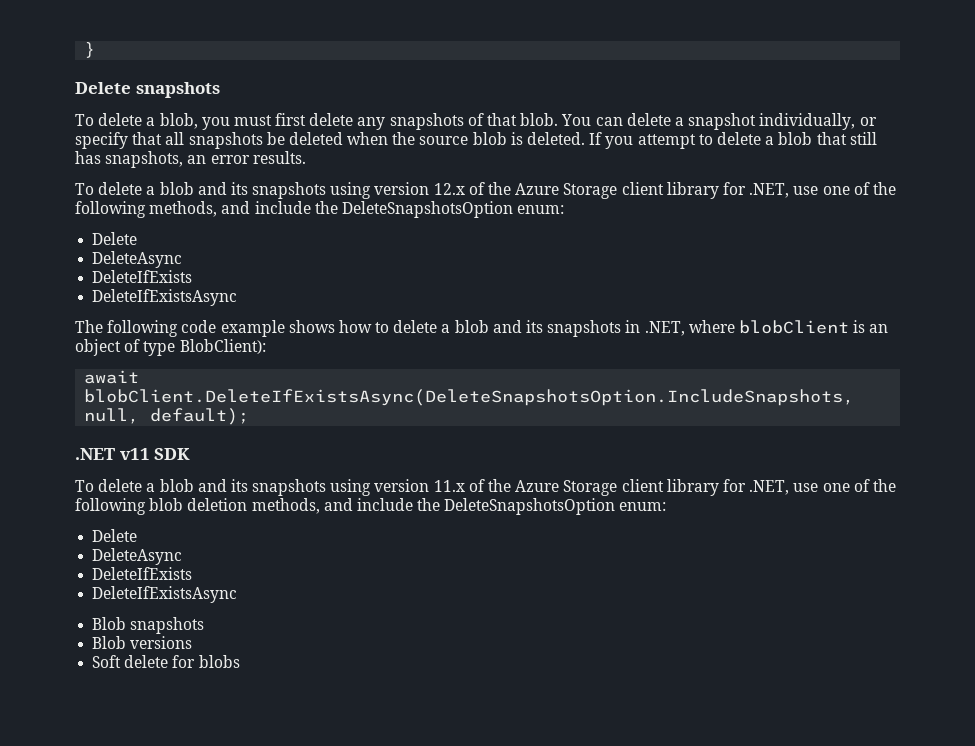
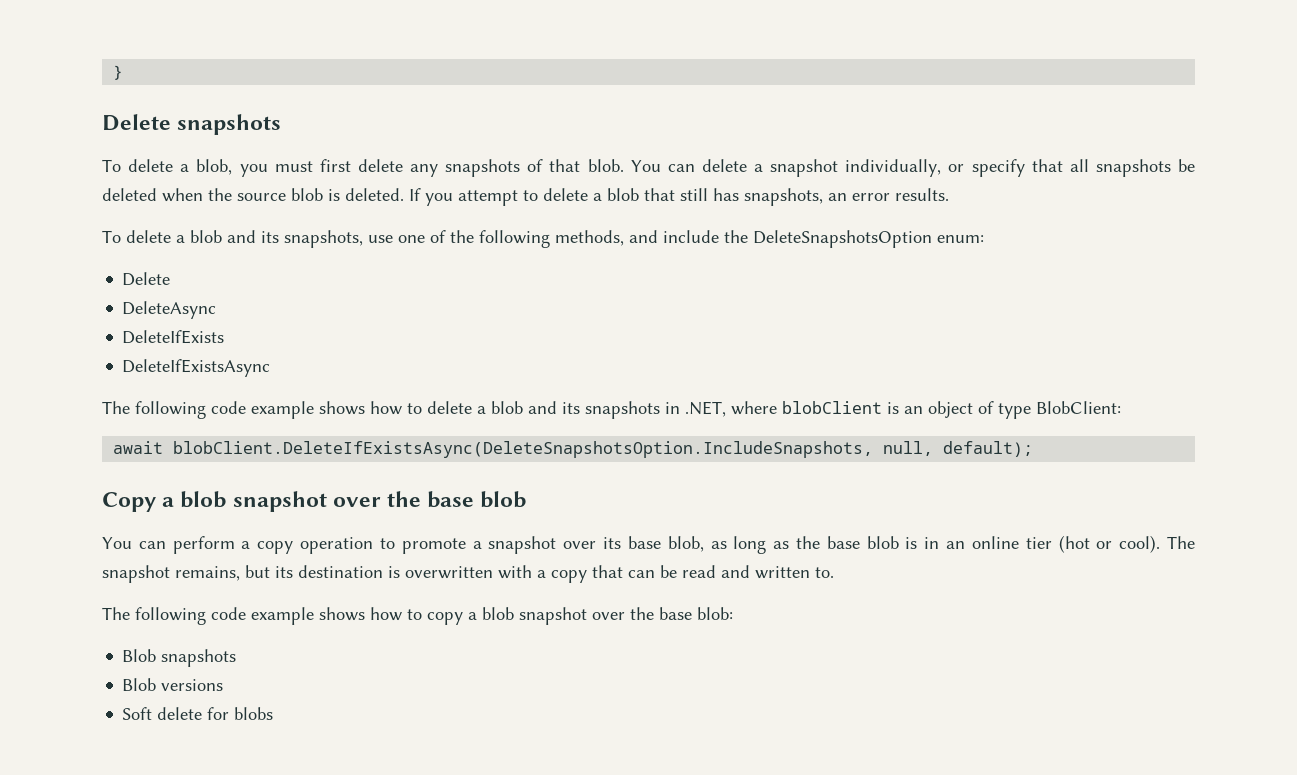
- To delete a blob and its snapshots using version 12.x of the Azure Storage client library for .NET, use one of the following methods, and include the DeleteSnapshotsOption enum:
+ To delete a blob and its snapshots, use one of the following methods, and include the DeleteSnapshotsOption enum:
- The following code example shows how to delete a blob and its snapshots in .NET, where blobClient is an object of type BlobClient):
+ The following code example shows how to delete a blob and its snapshots in .NET, where blobClient is an object of type BlobClient:
- .NET v11 SDK
- To delete a blob and its snapshots using version 11.x of the Azure Storage client library for .NET, use one of the following blob deletion methods, and include the DeleteSnapshotsOption enum:
- Delete
- DeleteAsync
- DeleteIfExists
- DeleteIfExistsAsync
+ Copy a blob snapshot over the base blob
+ You can perform a copy operation to promote a snapshot over its base blob, as long as the base blob is in an online tier (hot or cool). The snapshot remains, but its destination is overwritten with a copy that can be read and written to.
+ The following code example shows how to copy a blob snapshot over the base blob:

